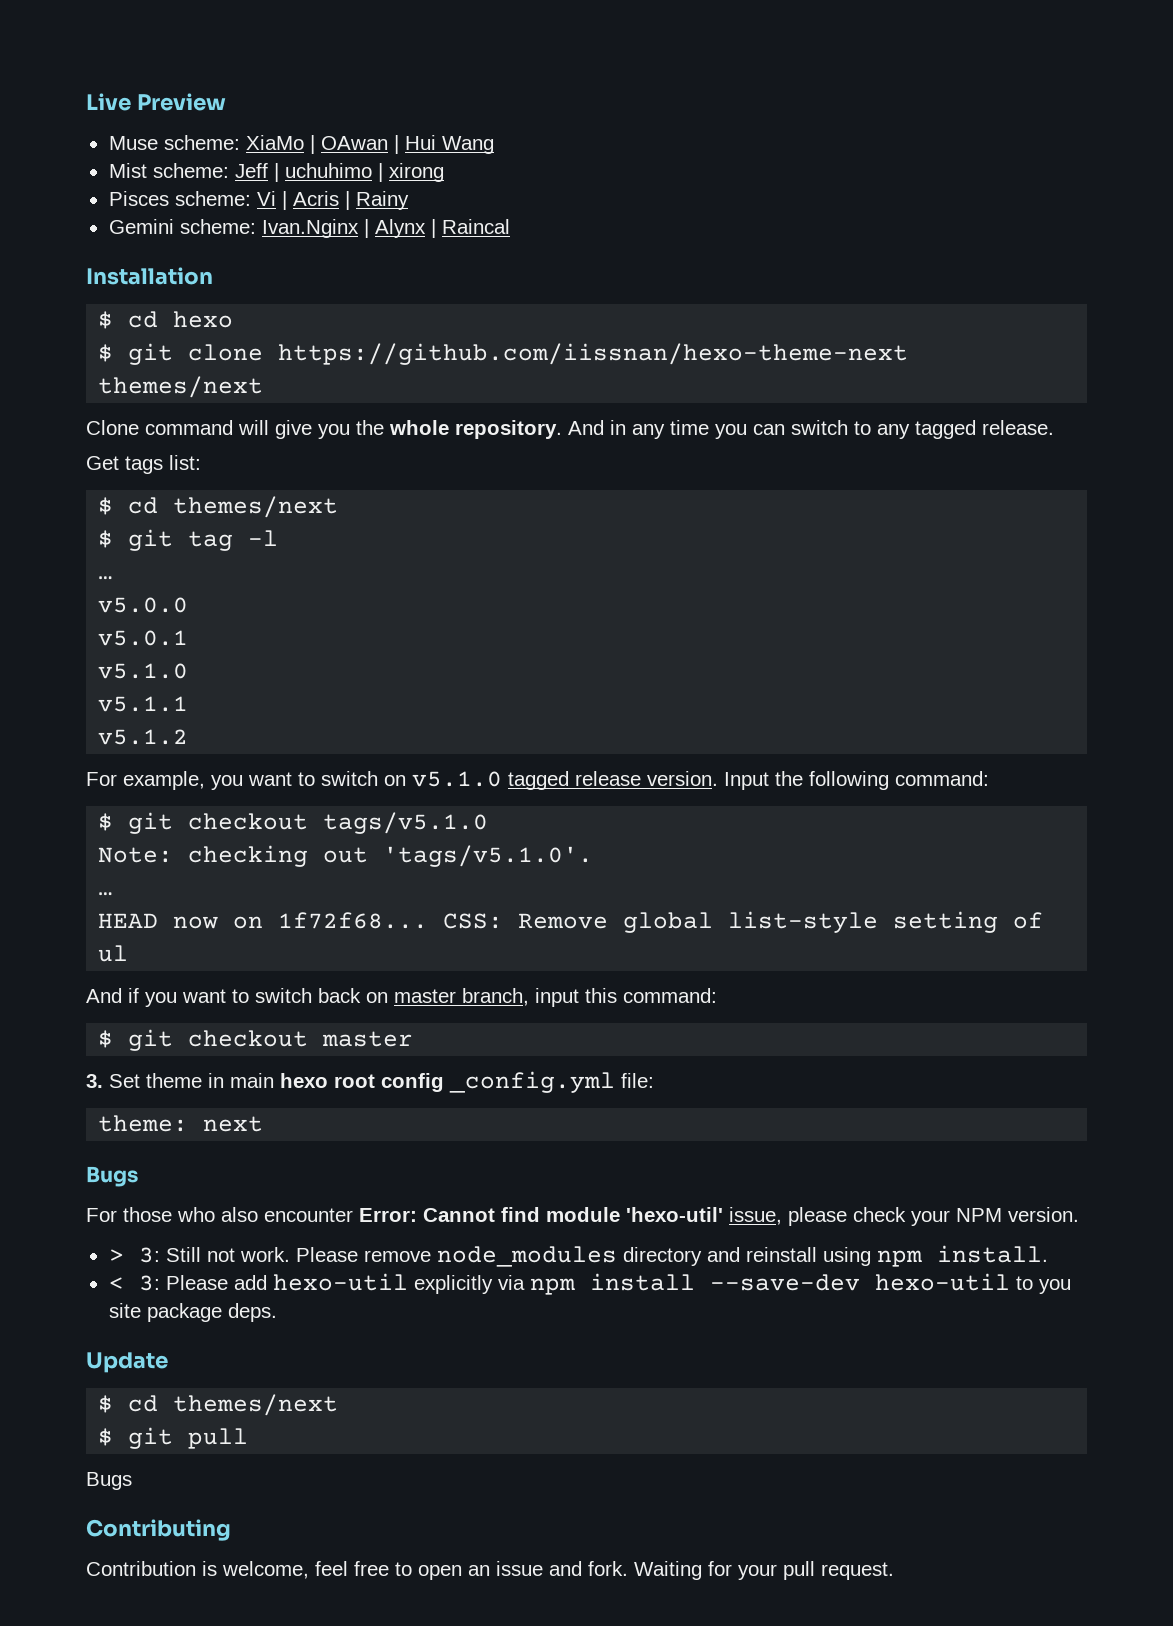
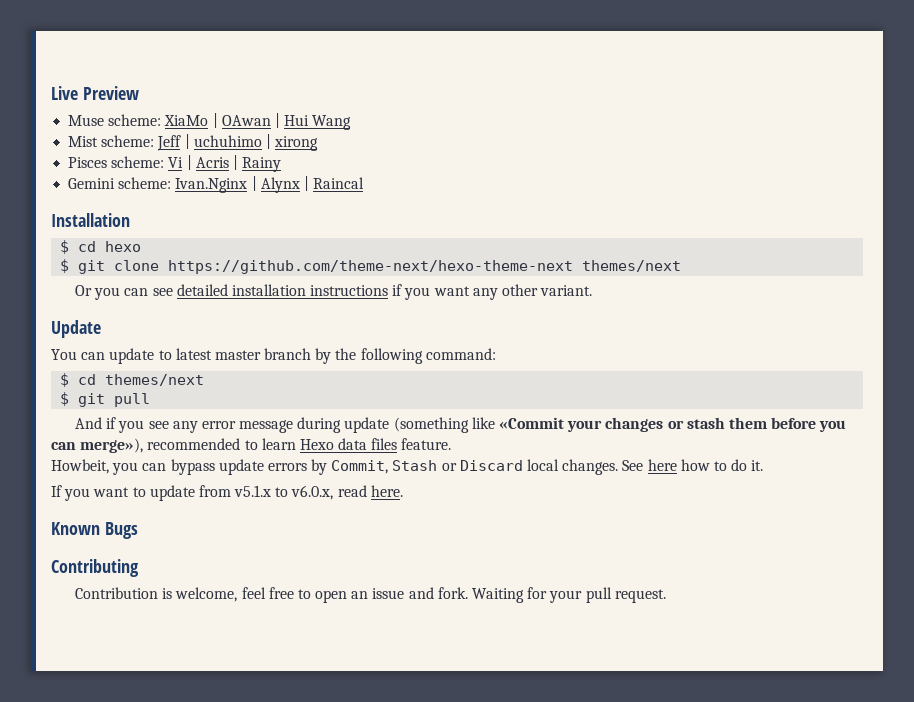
- $ git clone https://github.com/iissnan/hexo-theme-next themes/next
- Clone command will give you the whole repository. And in any time you can switch to any tagged release.
- Get tags list:
- $ cd themes/next
- $ git tag -l
- …
- v5.0.0
- v5.0.1
- v5.1.0
- v5.1.1
- v5.1.2
- For example, you want to switch on v5.1.0 tagged release version. Input the following command:
- $ git checkout tags/v5.1.0
- Note: checking out 'tags/v5.1.0'.
- …
- HEAD now on 1f72f68... CSS: Remove global list-style setting of ul
- And if you want to switch back on master branch, input this command:
- $ git checkout master
- 3. Set theme in main hexo root config _config.yml file:
- theme: next
- Bugs
- For those who also encounter Error: Cannot find module 'hexo-util' issue, please check your NPM version.
- > 3: Still not work. Please remove node_modules directory and reinstall using npm install.
- < 3: Please add hexo-util explicitly via npm install --save-dev hexo-util to you site package deps.
+ $ git clone https://github.com/theme-next/hexo-theme-next themes/next
+ Or you can see detailed installation instructions if you want any other variant.
  Update
+ You can update to latest master branch by the following command:
  $ git pull
- Bugs
+ And if you see any error message during update (something like «Commit your changes or stash them before you can merge»), recommended to learn Hexo data files feature.
+ Howbeit, you can bypass update errors by Commit, Stash or Discard local changes. See here how to do it.
+ If you want to update from v5.1.x to v6.0.x, read here.
+ Known Bugs

